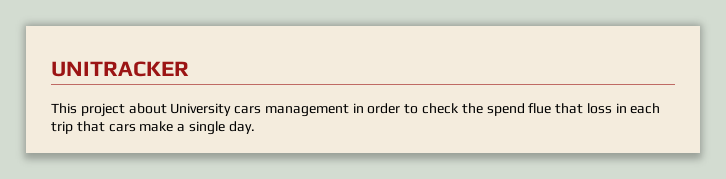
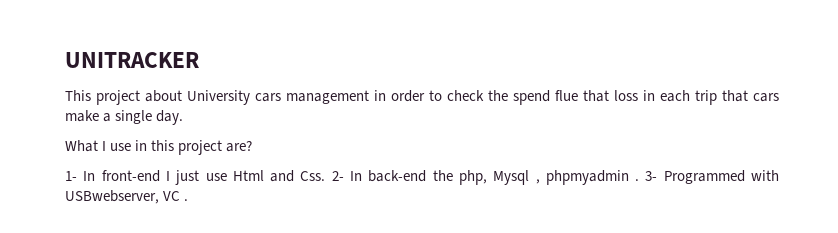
+ What I use in this project are?
+ 1- In front-end I just use Html and Css. 2- In back-end the php, Mysql , phpmyadmin . 3- Programmed with USBwebserver, VC .

